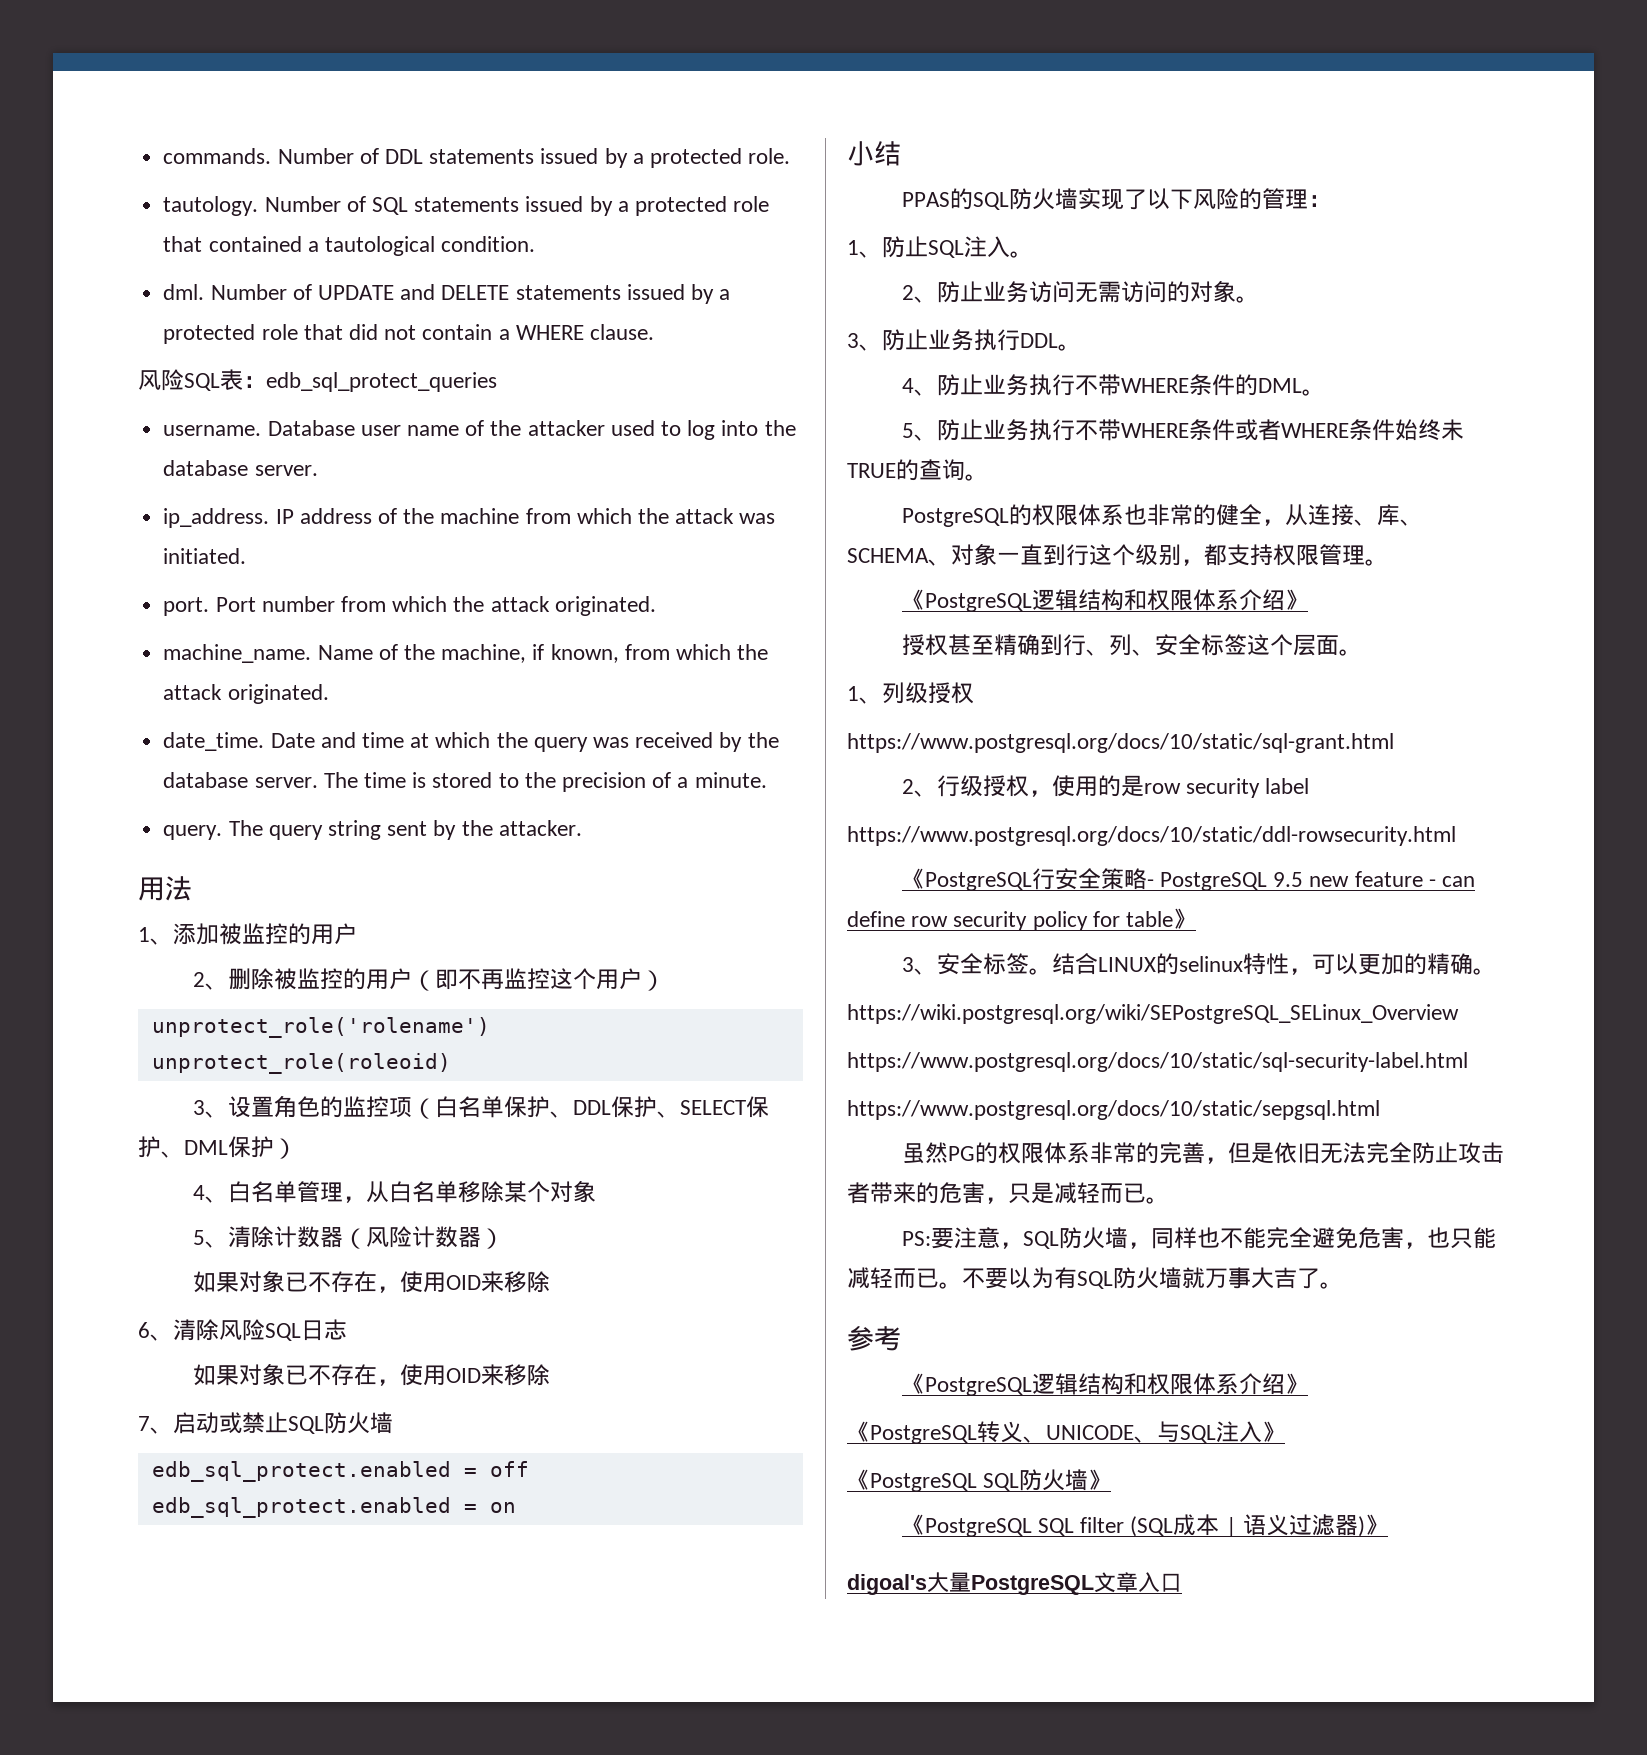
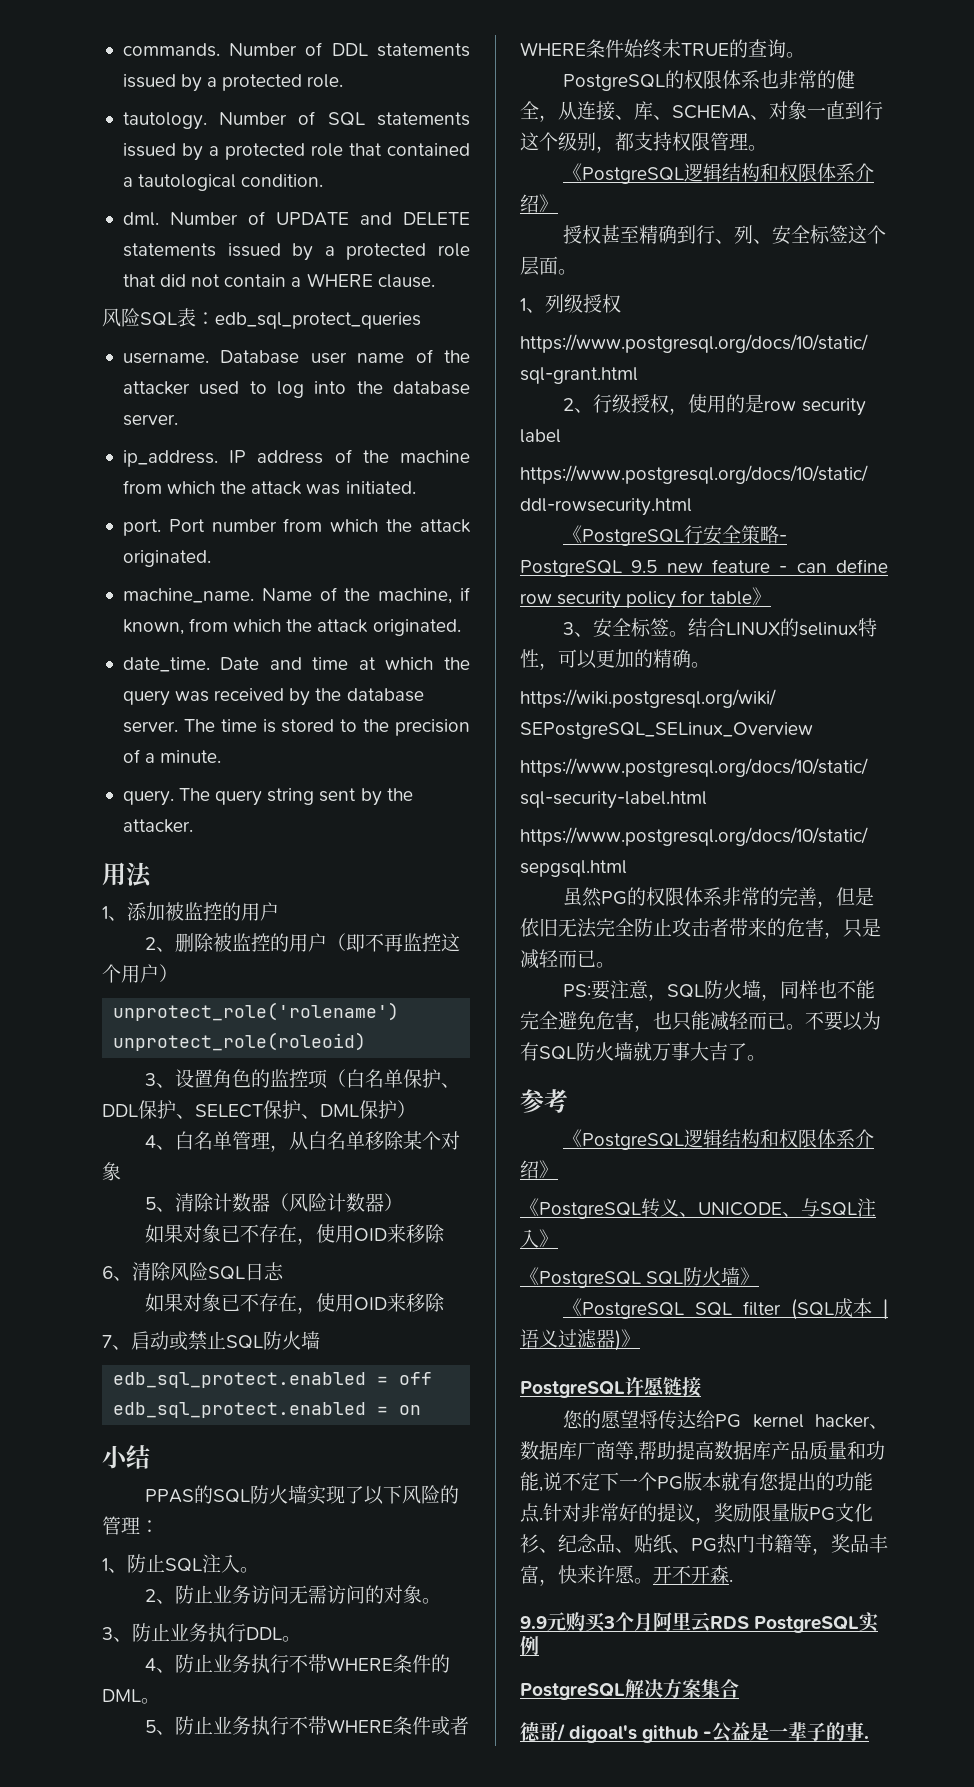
- digoal's大量PostgreSQL文章入口
+ PostgreSQL许愿链接
+ 您的愿望将传达给PG kernel hacker、数据库厂商等,帮助提高数据库产品质量和功能,说不定下一个PG版本就有您提出的功能点.针对非常好的提议，奖励限量版PG文化衫、纪念品、贴纸、PG热门书籍等，奖品丰富，快来许愿。开不开森.
+ 9.9元购买3个月阿里云RDS PostgreSQL实例
+ PostgreSQL解决方案集合
+ 德哥/ digoal's github -公益是一辈子的事.

